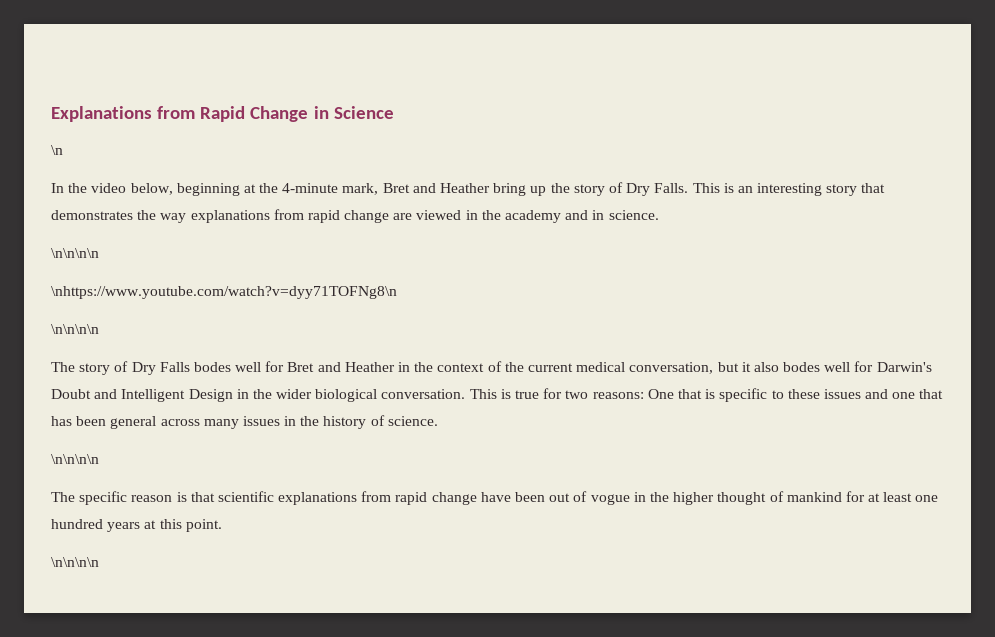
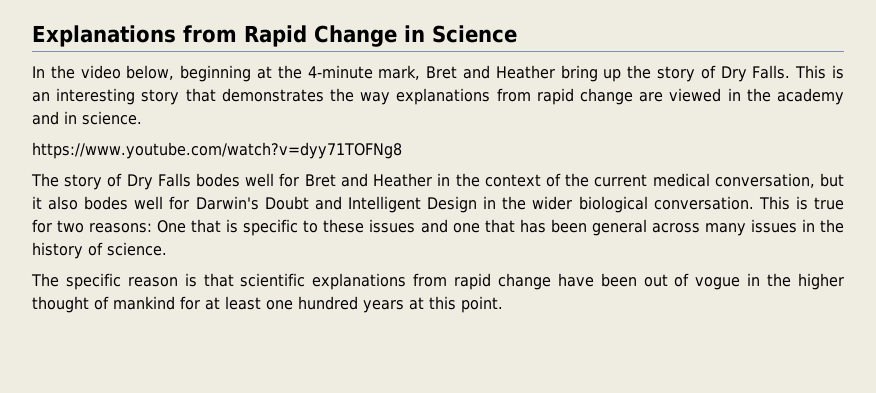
- \n
  This is an interesting story that demonstrates the way explanations from rapid change are viewed in the academy and in science.
- \n\n\n\n
- \nhttps://www.youtube.com/watch?v=dyy71TOFNg8\n
- \n\n\n\n
+ https://www.youtube.com/watch?v=dyy71TOFNg8
  This is true for two reasons: One that is specific to these issues and one that has been general across many issues in the history of science.
- \n\n\n\n
  The specific reason is that scientific explanations from rapid change have been out of vogue in the higher thought of mankind for at least one hundred years at this point.
- \n\n\n\n

